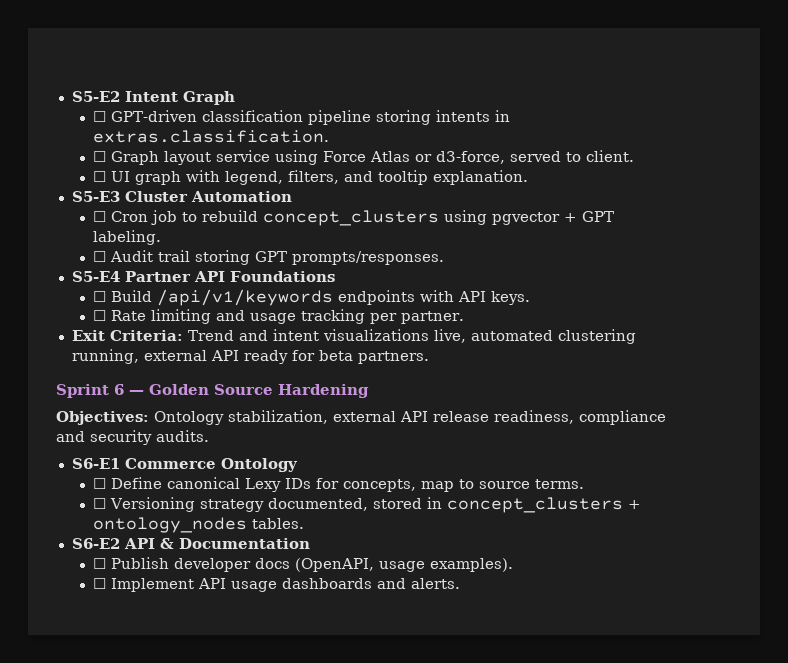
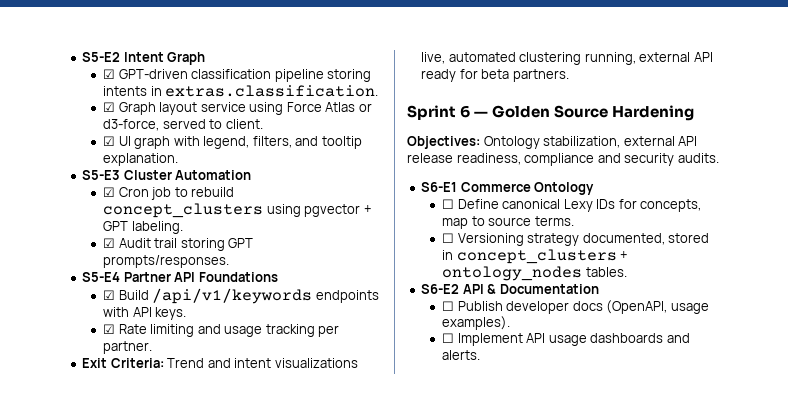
- ☐ GPT-driven classification pipeline storing intents in extras.classification.
+ ☑ GPT-driven classification pipeline storing intents in extras.classification.
- ☐ Graph layout service using Force Atlas or d3-force, served to client.
+ ☑ Graph layout service using Force Atlas or d3-force, served to client.
- ☐ UI graph with legend, filters, and tooltip explanation.
+ ☑ UI graph with legend, filters, and tooltip explanation.
- ☐ Cron job to rebuild concept_clusters using pgvector + GPT labeling.
+ ☑ Cron job to rebuild concept_clusters using pgvector + GPT labeling.
- ☐ Audit trail storing GPT prompts/responses.
+ ☑ Audit trail storing GPT prompts/responses.
- ☐ Build /api/v1/keywords endpoints with API keys.
+ ☑ Build /api/v1/keywords endpoints with API keys.
- ☐ Rate limiting and usage tracking per partner.
+ ☑ Rate limiting and usage tracking per partner.

